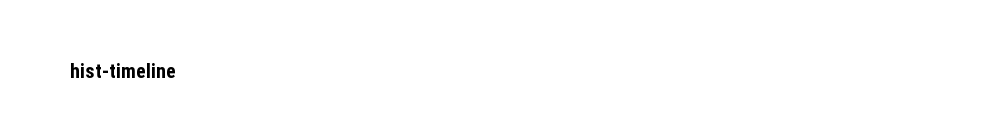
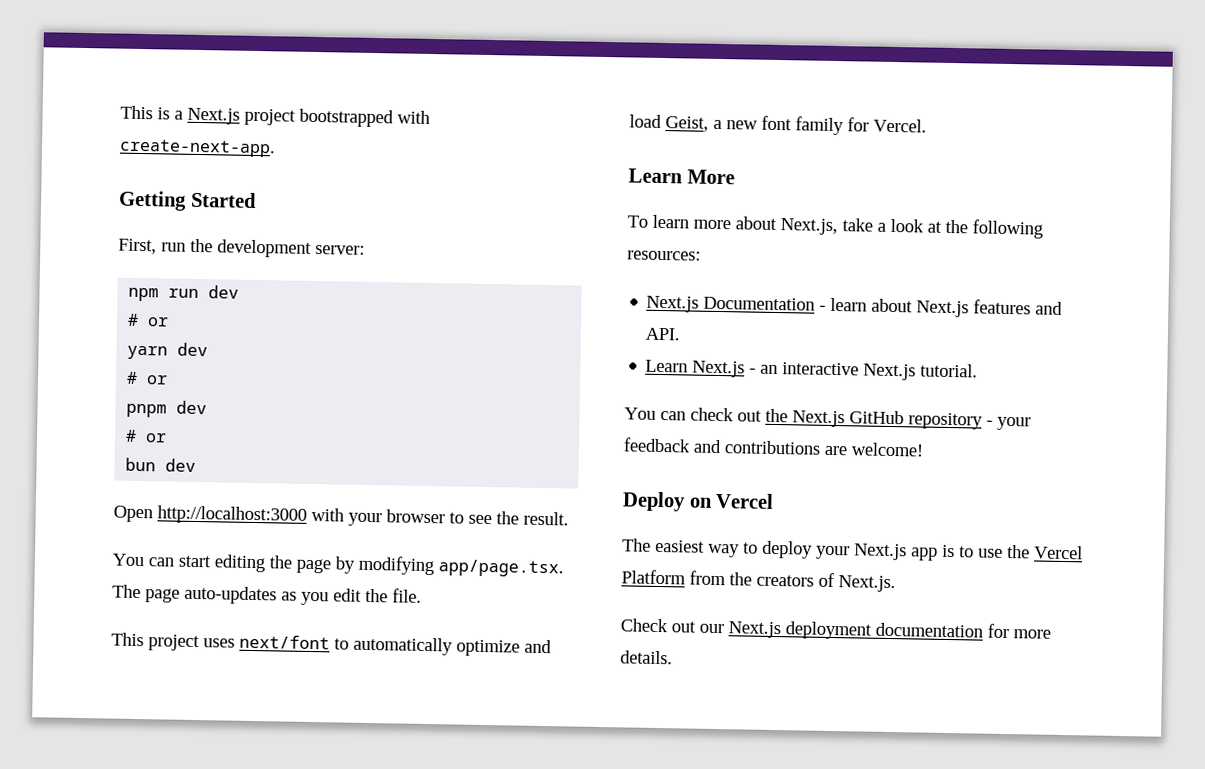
- hist-timeline
+ This is a Next.js project bootstrapped with create-next-app.
+ Getting Started
+ First, run the development server:
+ npm run dev
+ # or
+ yarn dev
+ # or
+ pnpm dev
+ # or
+ bun dev
+ Open http://localhost:3000 with your browser to see the result.
+ You can start editing the page by modifying app/page.tsx. The page auto-updates as you edit the file.
+ This project uses next/font to automatically optimize and load Geist, a new font family for Vercel.
+ Learn More
+ To learn more about Next.js, take a look at the following resources:
+ Next.js Documentation - learn about Next.js features and API.
+ Learn Next.js - an interactive Next.js tutorial.
+ You can check out the Next.js GitHub repository - your feedback and contributions are welcome!
+ Deploy on Vercel
+ The easiest way to deploy your Next.js app is to use the Vercel Platform from the creators of Next.js.
+ Check out our Next.js deployment documentation for more details.

